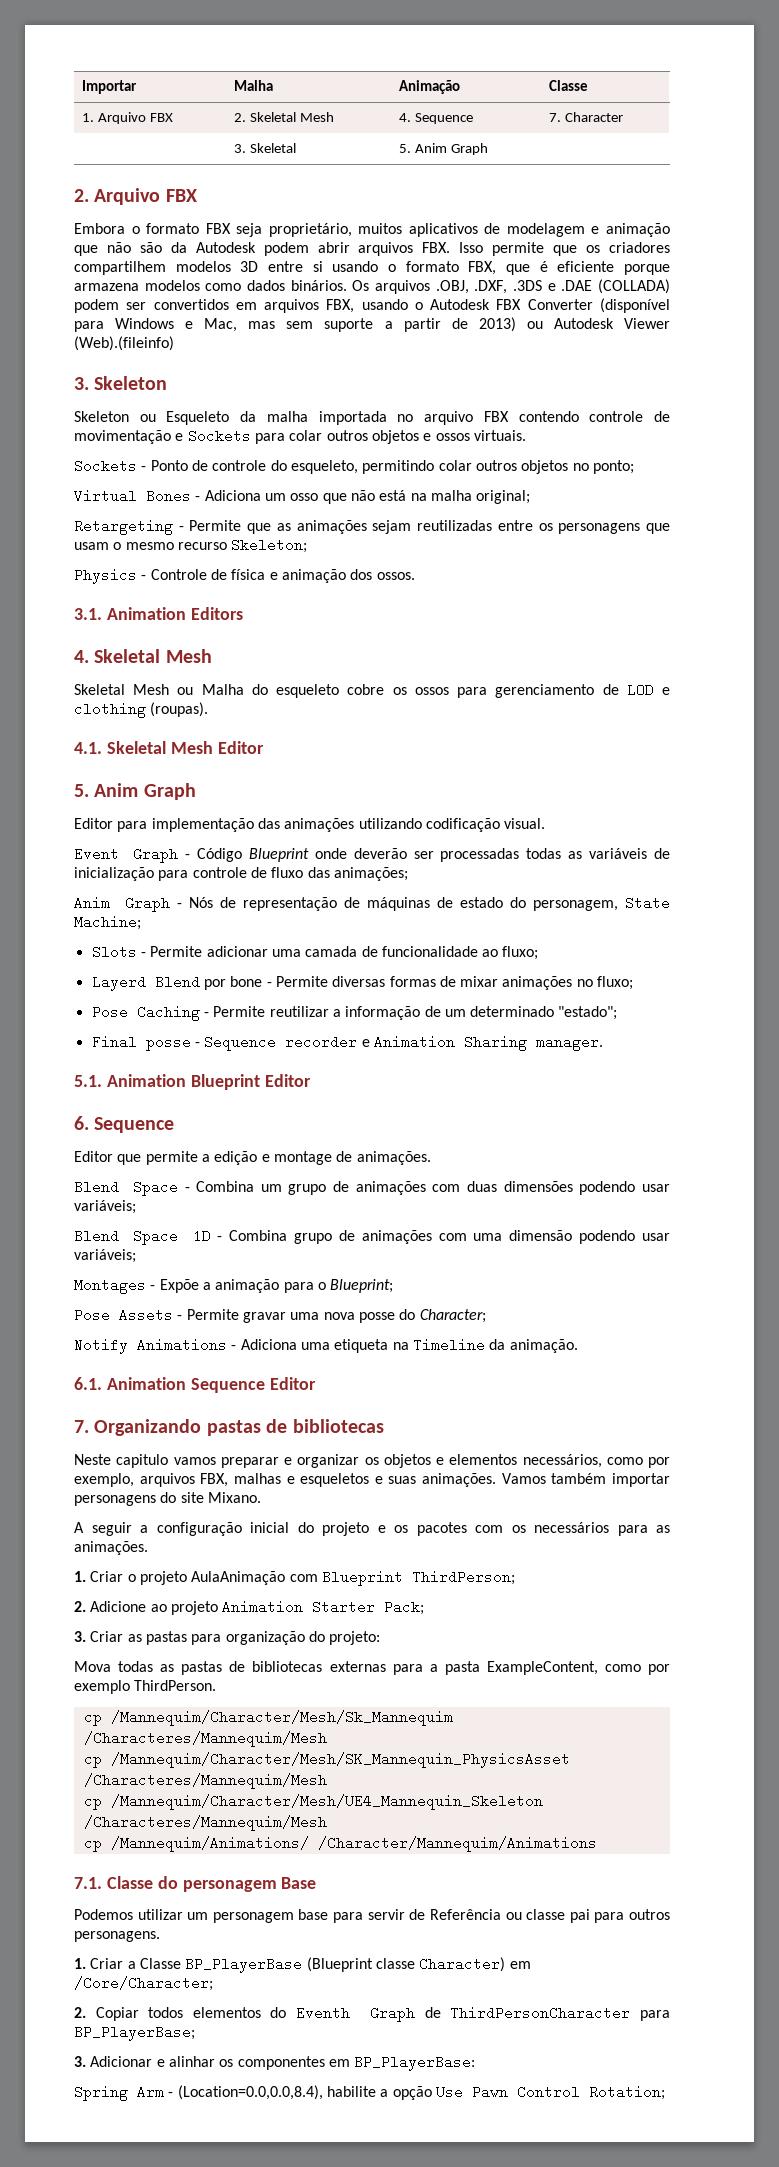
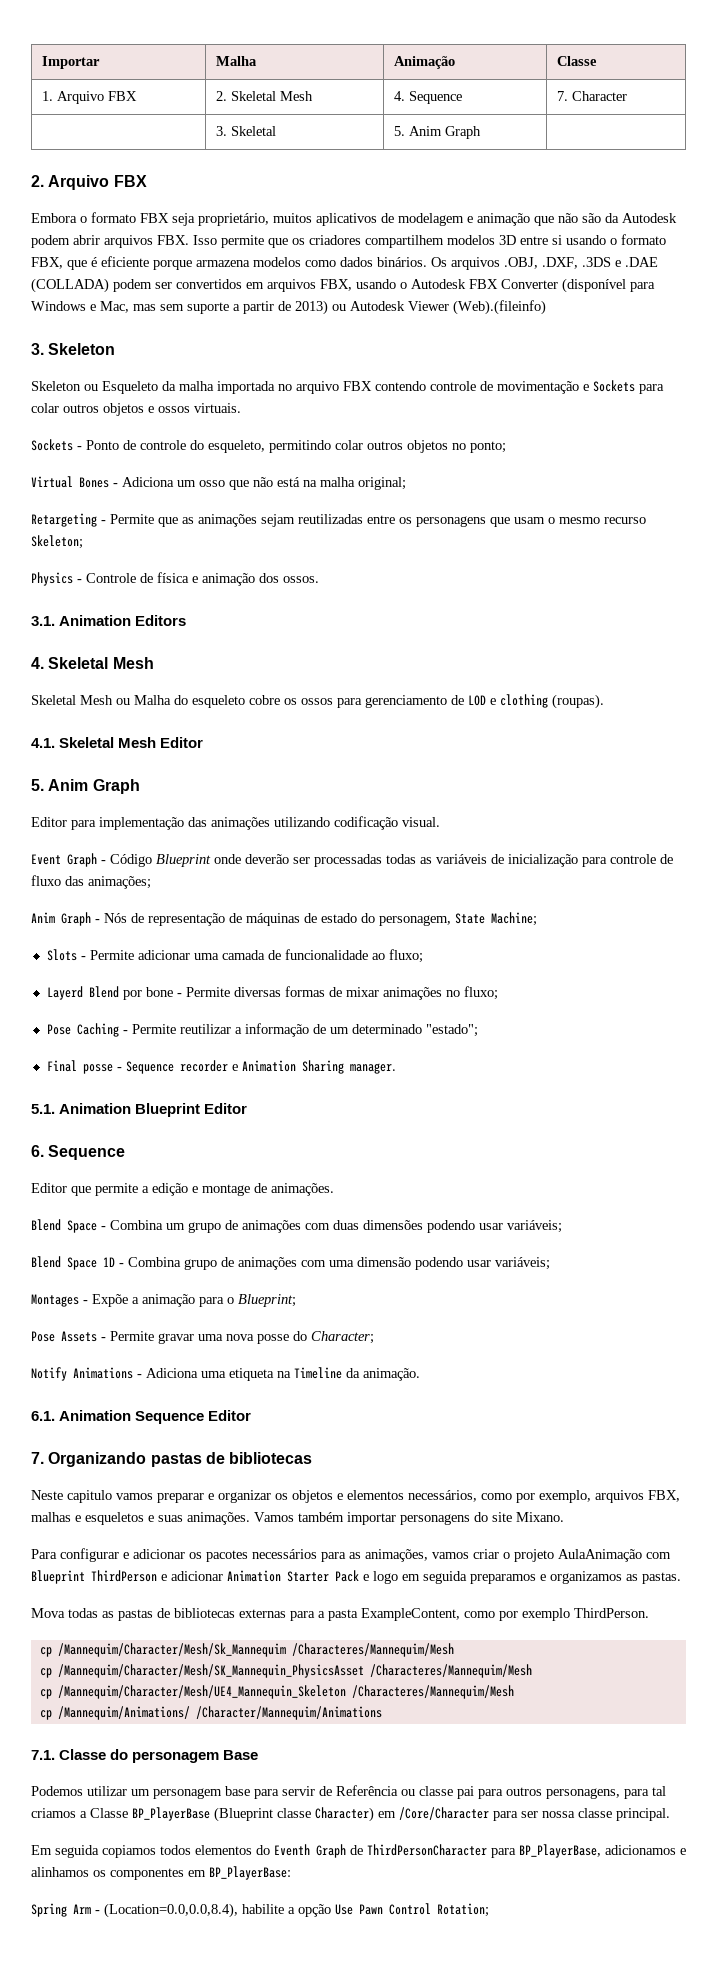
- A seguir a configuração inicial do projeto e os pacotes com os necessários para as animações.
- 1. Criar o projeto AulaAnimação com Blueprint ThirdPerson;
- 2. Adicione ao projeto Animation Starter Pack;
- 3. Criar as pastas para organização do projeto:
+ Para configurar e adicionar os pacotes necessários para as animações, vamos criar o projeto AulaAnimação com Blueprint ThirdPerson e adicionar Animation Starter Pack e logo em seguida preparamos e organizamos as pastas.
- Podemos utilizar um personagem base para servir de Referência ou classe pai para outros personagens.
- 1. Criar a Classe BP_PlayerBase (Blueprint classe Character) em /Core/Character;
- 2. Copiar todos elementos do Eventh Graph de ThirdPersonCharacter para BP_PlayerBase;
- 3. Adicionar e alinhar os componentes em BP_PlayerBase:
+ Podemos utilizar um personagem base para servir de Referência ou classe pai para outros personagens, para tal criamos a Classe BP_PlayerBase (Blueprint classe Character) em /Core/Character para ser nossa classe principal.
+ Em seguida copiamos todos elementos do Eventh Graph de ThirdPersonCharacter para BP_PlayerBase, adicionamos e alinhamos os componentes em BP_PlayerBase:

